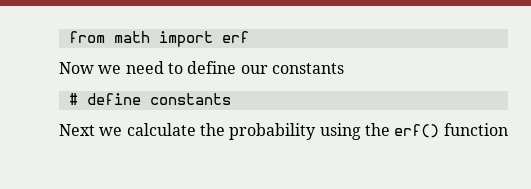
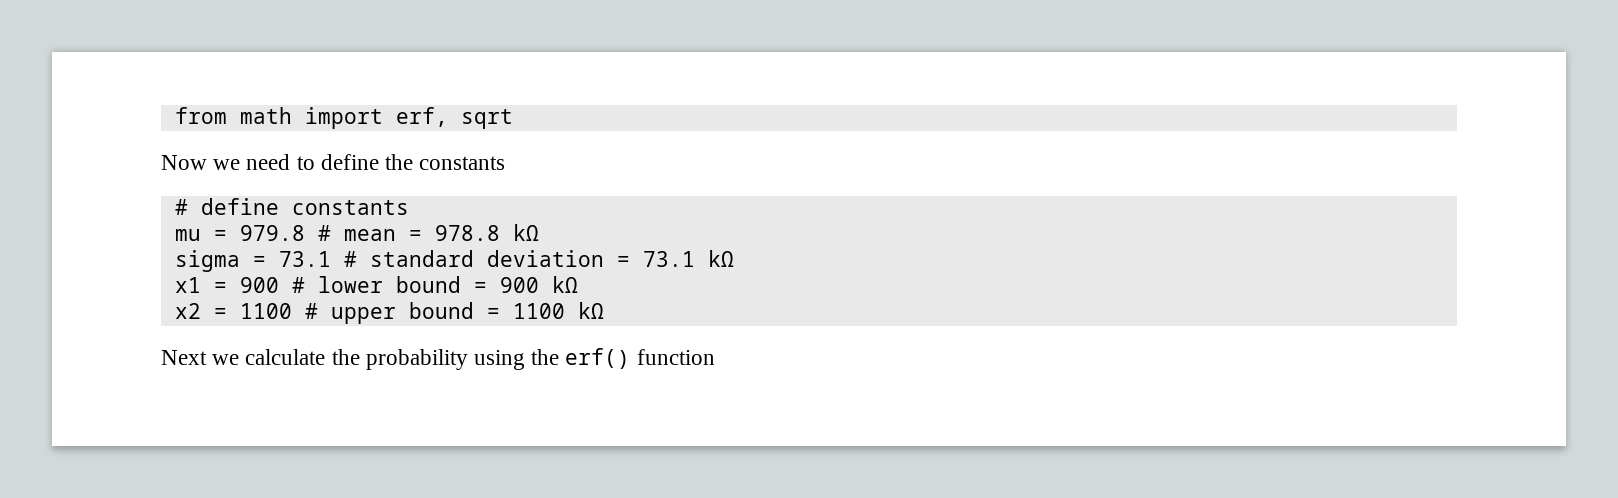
- from math import erf
+ from math import erf, sqrt
- Now we need to define our constants
+ Now we need to define the constants
+ mu = 979.8 # mean = 978.8 kΩ
+ sigma = 73.1 # standard deviation = 73.1 kΩ
+ x1 = 900 # lower bound = 900 kΩ
+ x2 = 1100 # upper bound = 1100 kΩ

